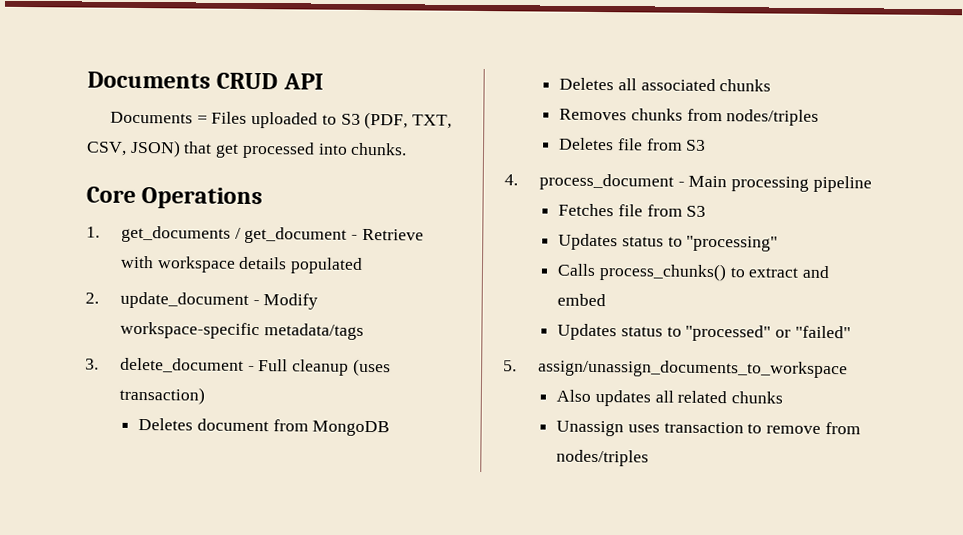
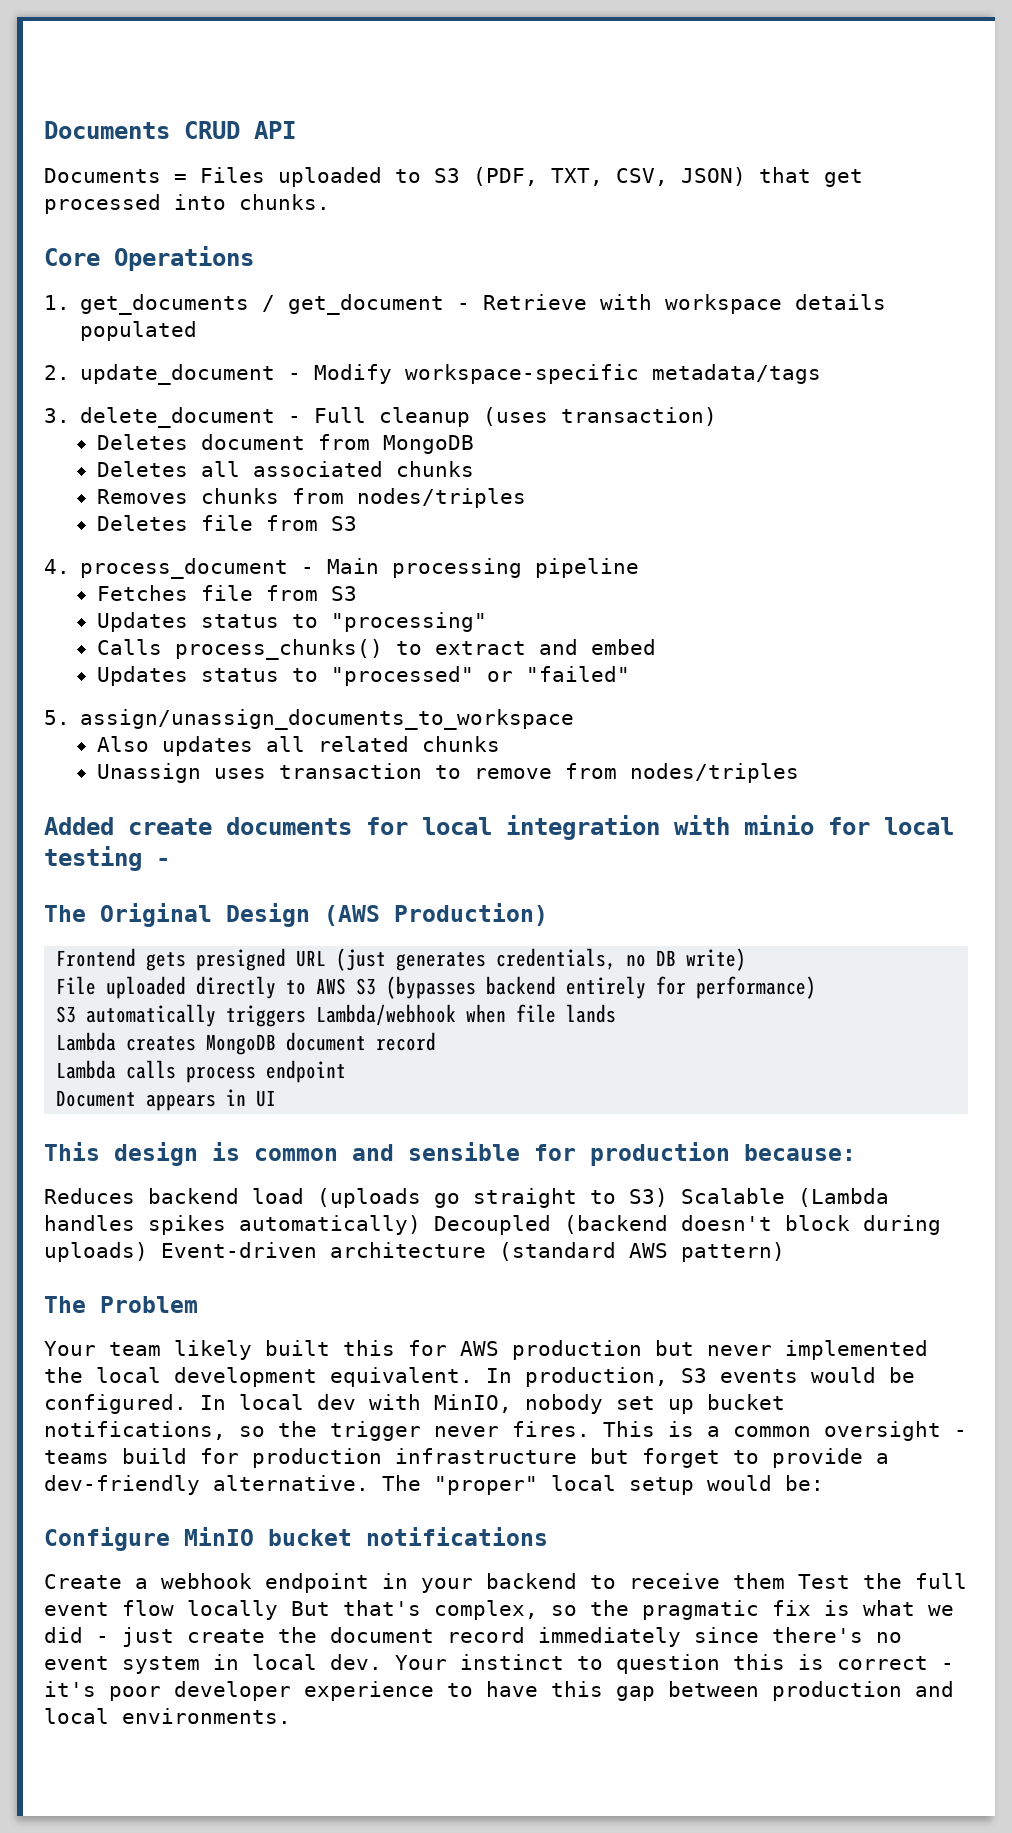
+ Added create documents for local integration with minio for local testing -
+ The Original Design (AWS Production)
+ Frontend gets presigned URL (just generates credentials, no DB write)
+ File uploaded directly to AWS S3 (bypasses backend entirely for performance)
+ S3 automatically triggers Lambda/webhook when file lands
+ Lambda creates MongoDB document record
+ Lambda calls process endpoint
+ Document appears in UI
+ This design is common and sensible for production because:
+ Reduces backend load (uploads go straight to S3) Scalable (Lambda handles spikes automatically) Decoupled (backend doesn't block during uploads) Event-driven architecture (standard AWS pattern)
+ The Problem
+ Your team likely built this for AWS production but never implemented the local development equivalent. In production, S3 events would be configured. In local dev with MinIO, nobody set up bucket notifications, so the trigger never fires. This is a common oversight - teams build for production infrastructure but forget to provide a dev-friendly alternative. The "proper" local setup would be:
+ Configure MinIO bucket notifications
+ Create a webhook endpoint in your backend to receive them Test the full event flow locally But that's complex, so the pragmatic fix is what we did - just create the document record immediately since there's no event system in local dev. Your instinct to question this is correct - it's poor developer experience to have this gap between production and local environments.

